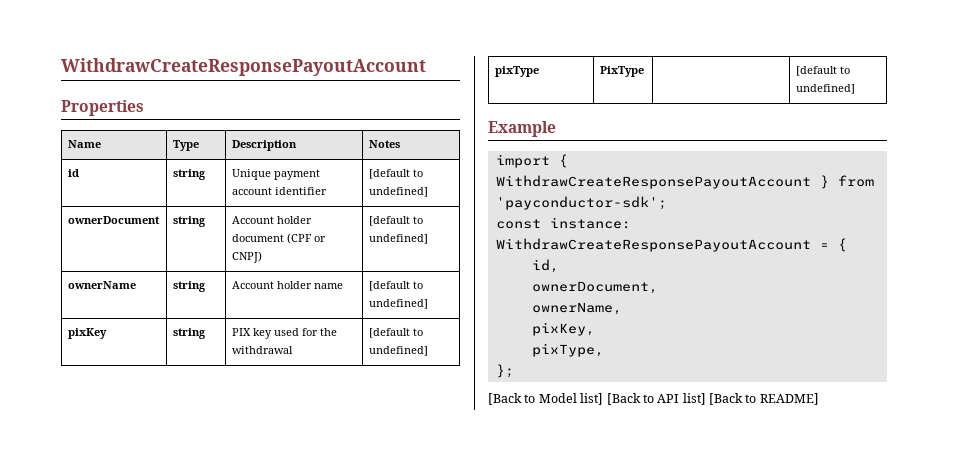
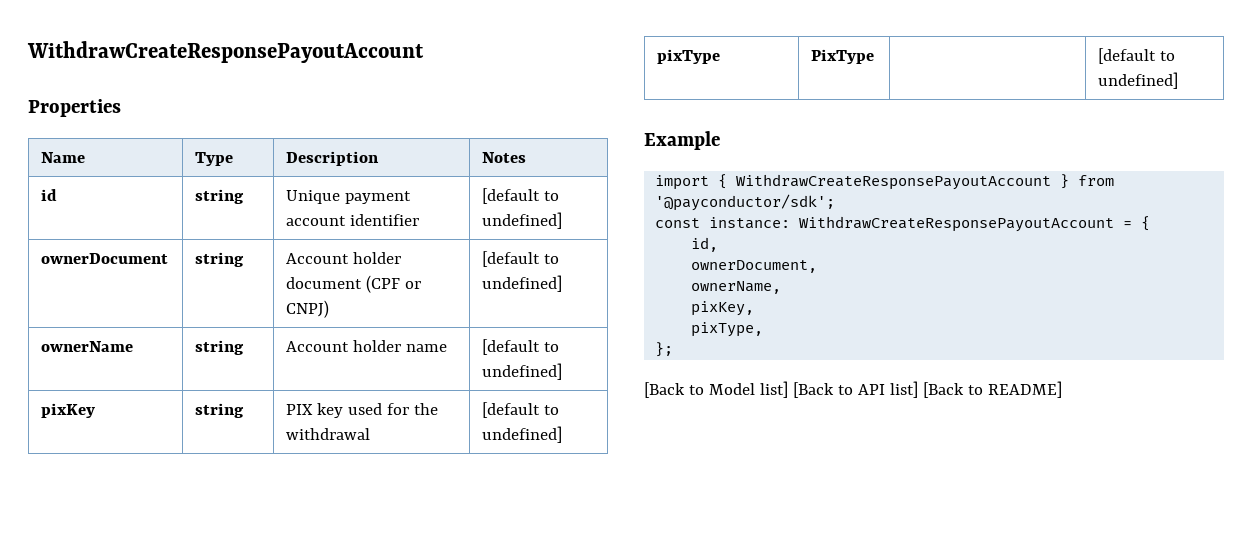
- import { WithdrawCreateResponsePayoutAccount } from 'payconductor-sdk';
+ import { WithdrawCreateResponsePayoutAccount } from '@payconductor/sdk';

